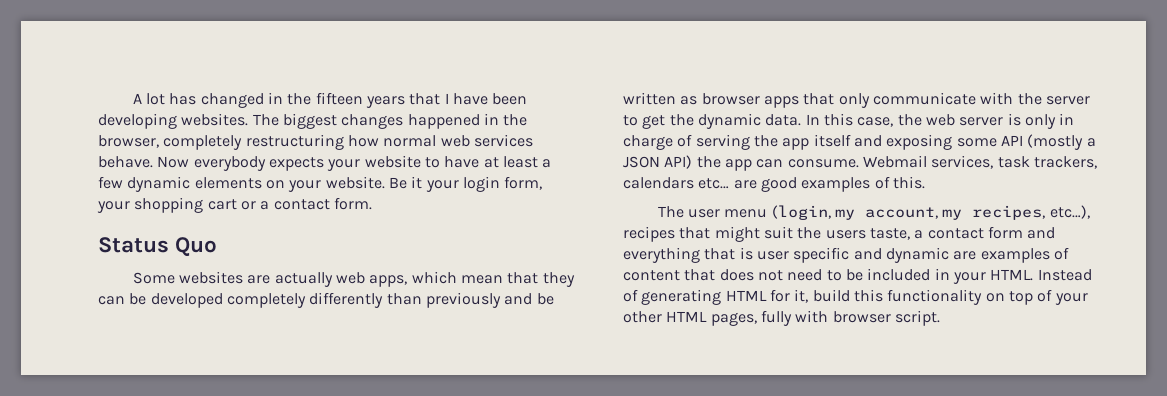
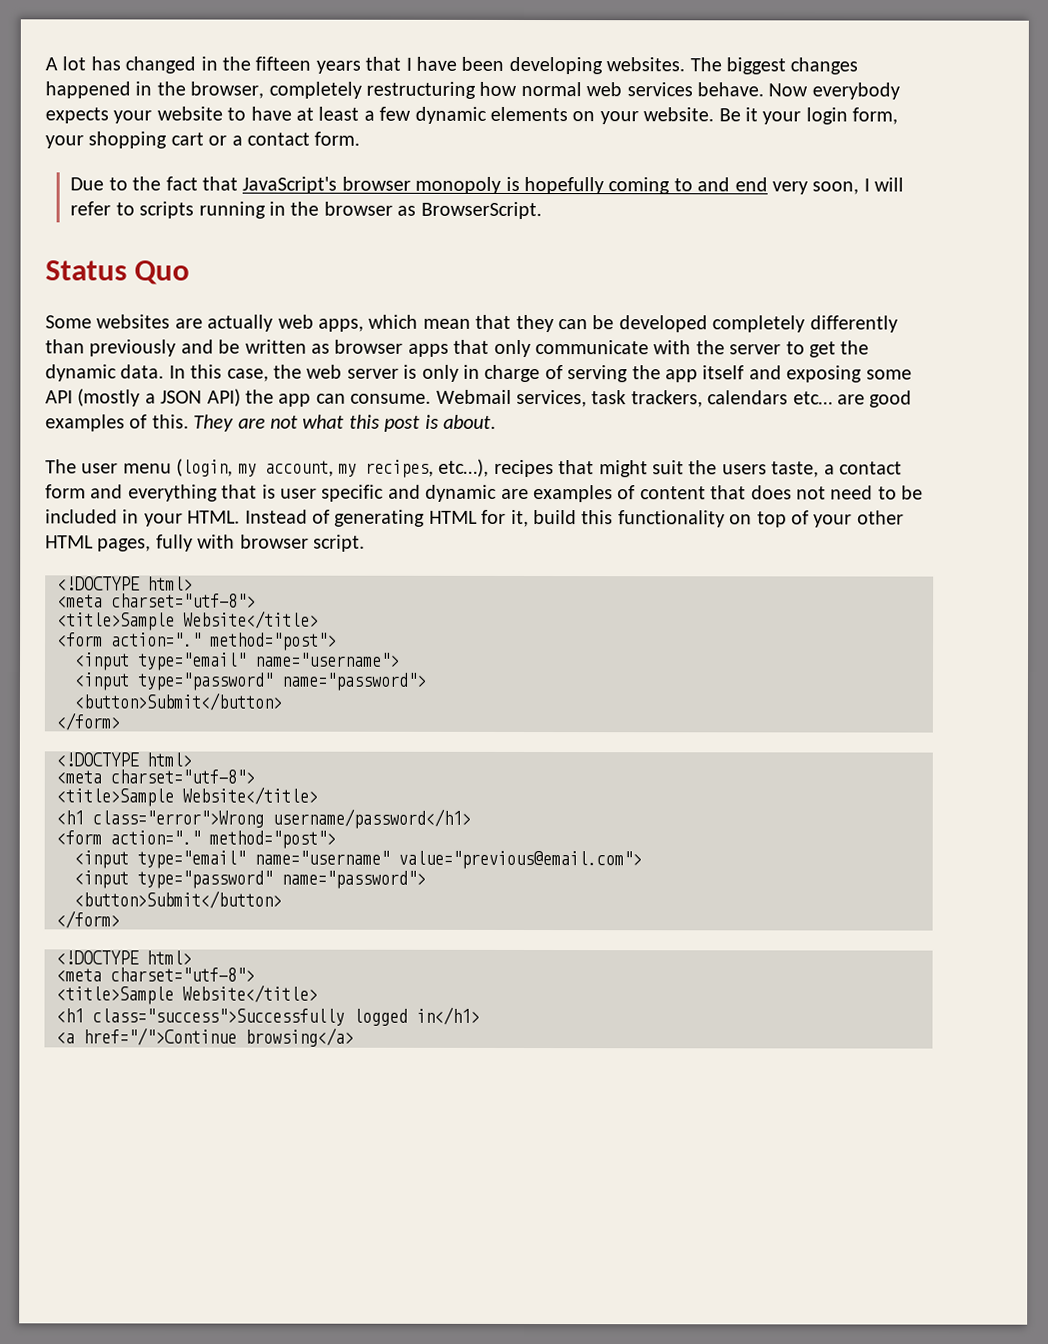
+ Due to the fact that JavaScript's browser monopoly is hopefully coming to and end very soon, I will refer to scripts running in the browser as BrowserScript.
+ They are not what this post is about.
  Instead of generating HTML for it, build this functionality on top of your other HTML pages, fully with browser script.
+ <!DOCTYPE html>
+ <meta charset="utf-8">
+ <title>Sample Website</title>
+ <form action="." method="post">
+ <input type="email" name="username">
+ <input type="password" name="password">
+ <button>Submit</button>
+ </form>
+ <!DOCTYPE html>
+ <meta charset="utf-8">
+ <title>Sample Website</title>
+ <h1 class="error">Wrong username/password</h1>
+ <form action="." method="post">
+ <input type="email" name="username" value="previous@email.com">
+ <input type="password" name="password">
+ <button>Submit</button>
+ </form>
+ <!DOCTYPE html>
+ <meta charset="utf-8">
+ <title>Sample Website</title>
+ <h1 class="success">Successfully logged in</h1>
+ <a href="/">Continue browsing</a>

